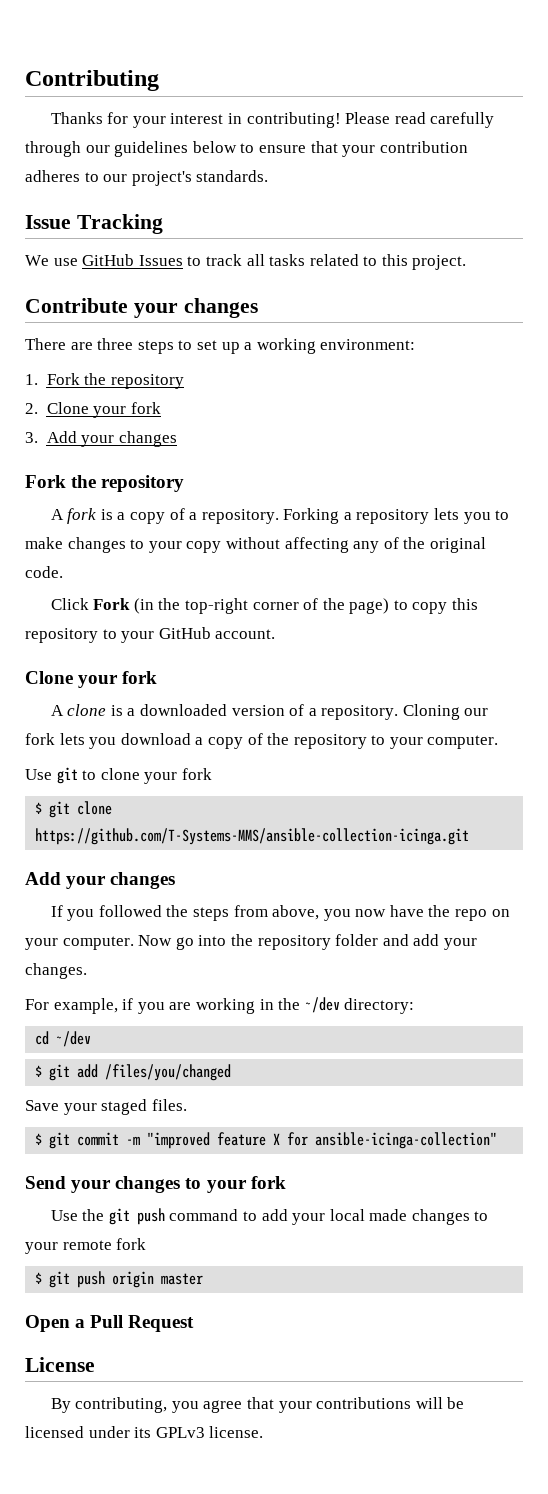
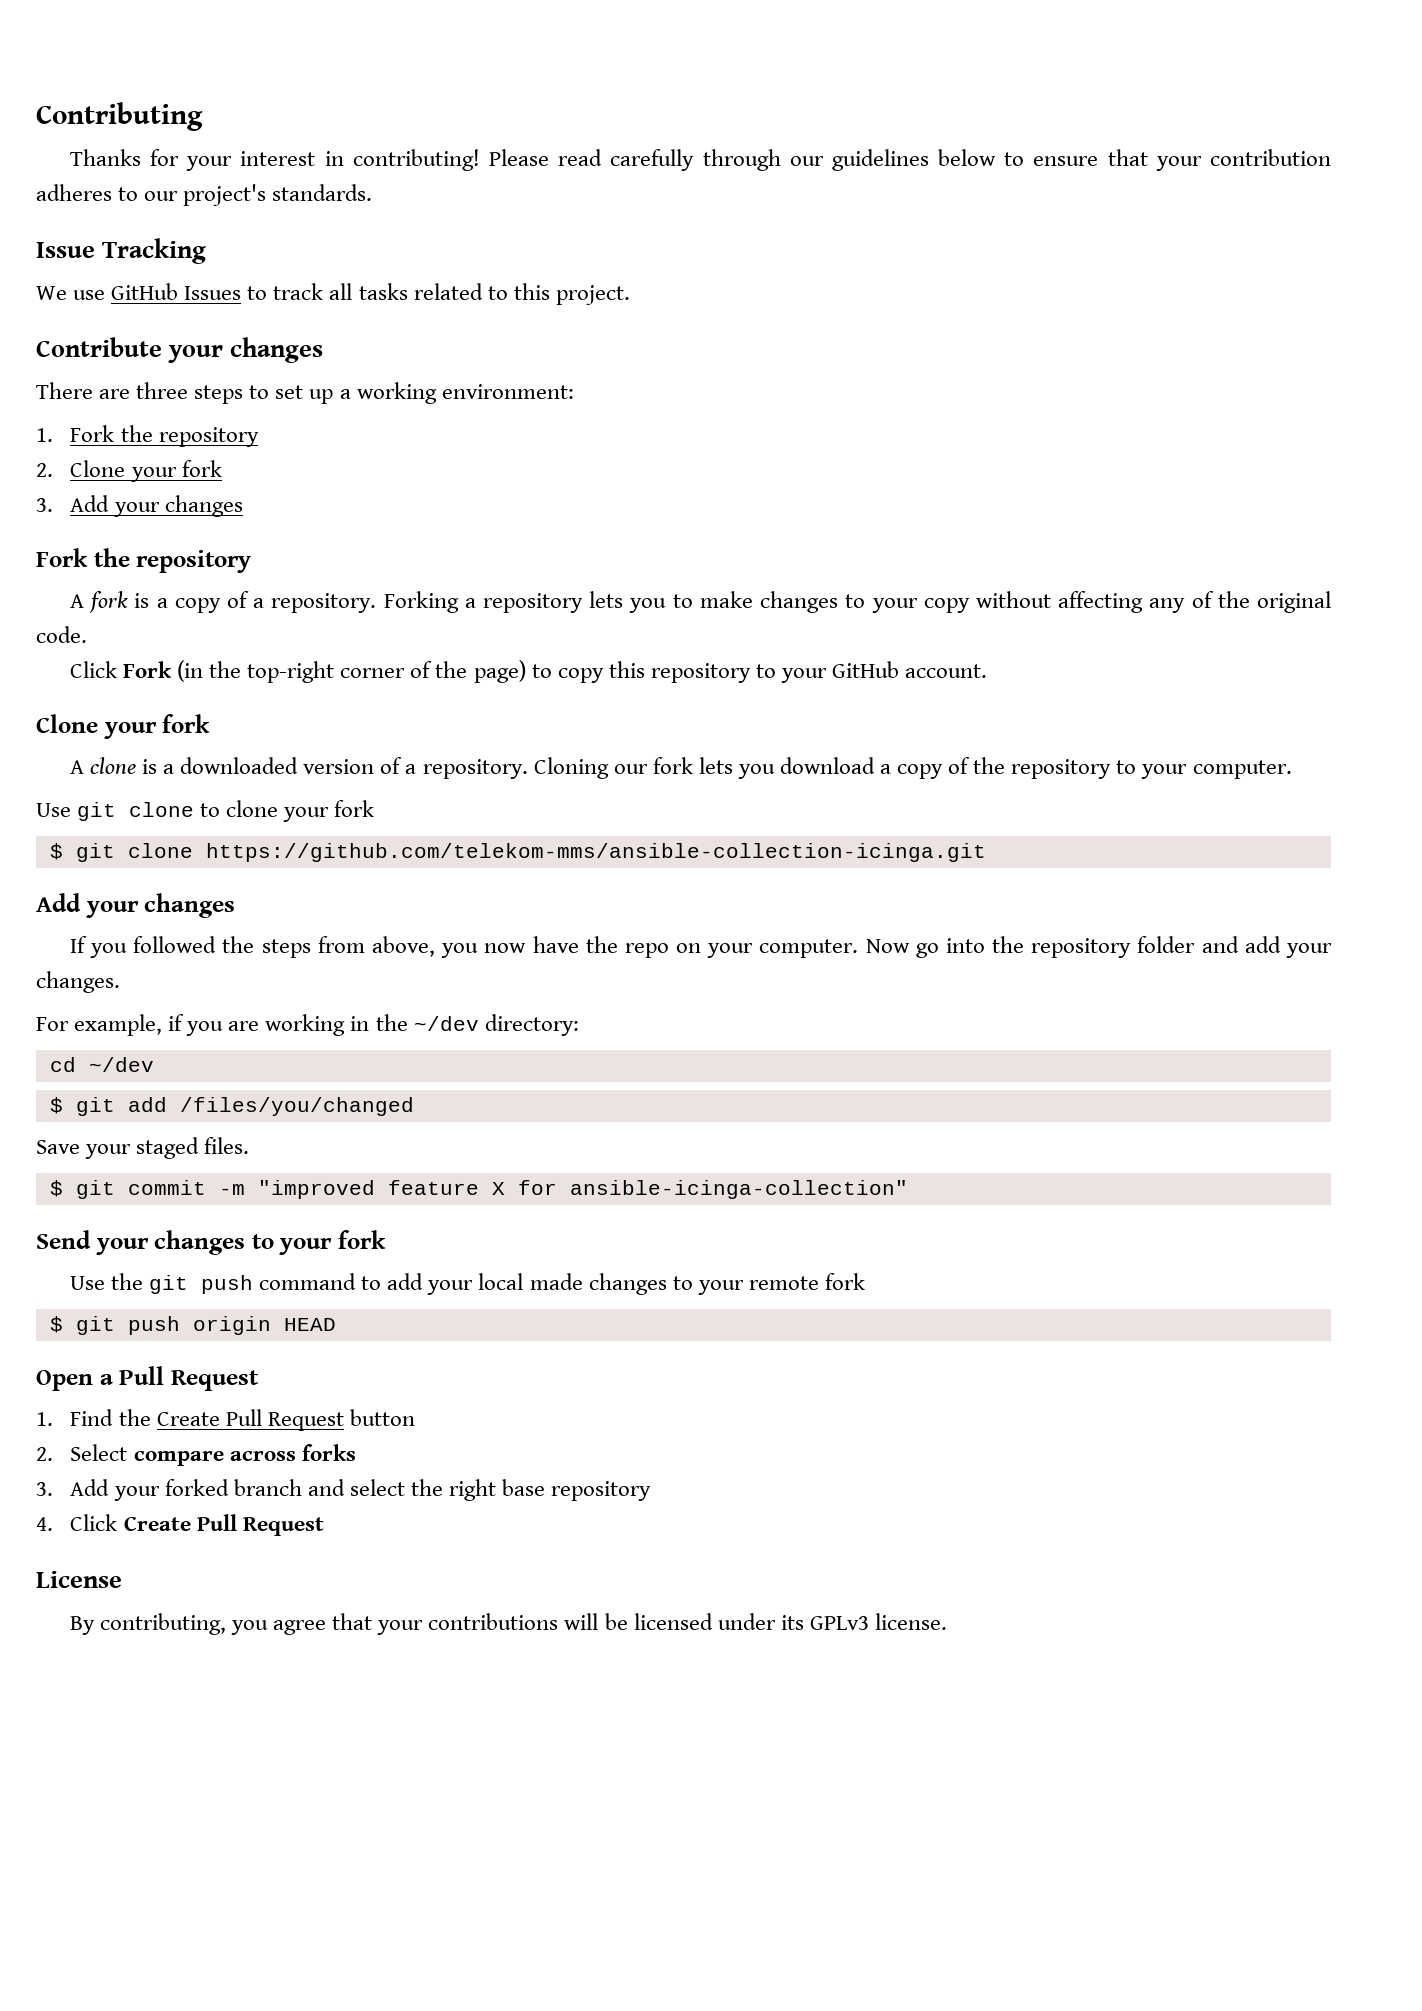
- Use git to clone your fork
+ Use git clone to clone your fork
- $ git clone https://github.com/T-Systems-MMS/ansible-collection-icinga.git
+ $ git clone https://github.com/telekom-mms/ansible-collection-icinga.git
- $ git push origin master
+ $ git push origin HEAD
+ 1. Find the Create Pull Request button
+ 2. Select compare across forks
+ 3. Add your forked branch and select the right base repository
+ 4. Click Create Pull Request

